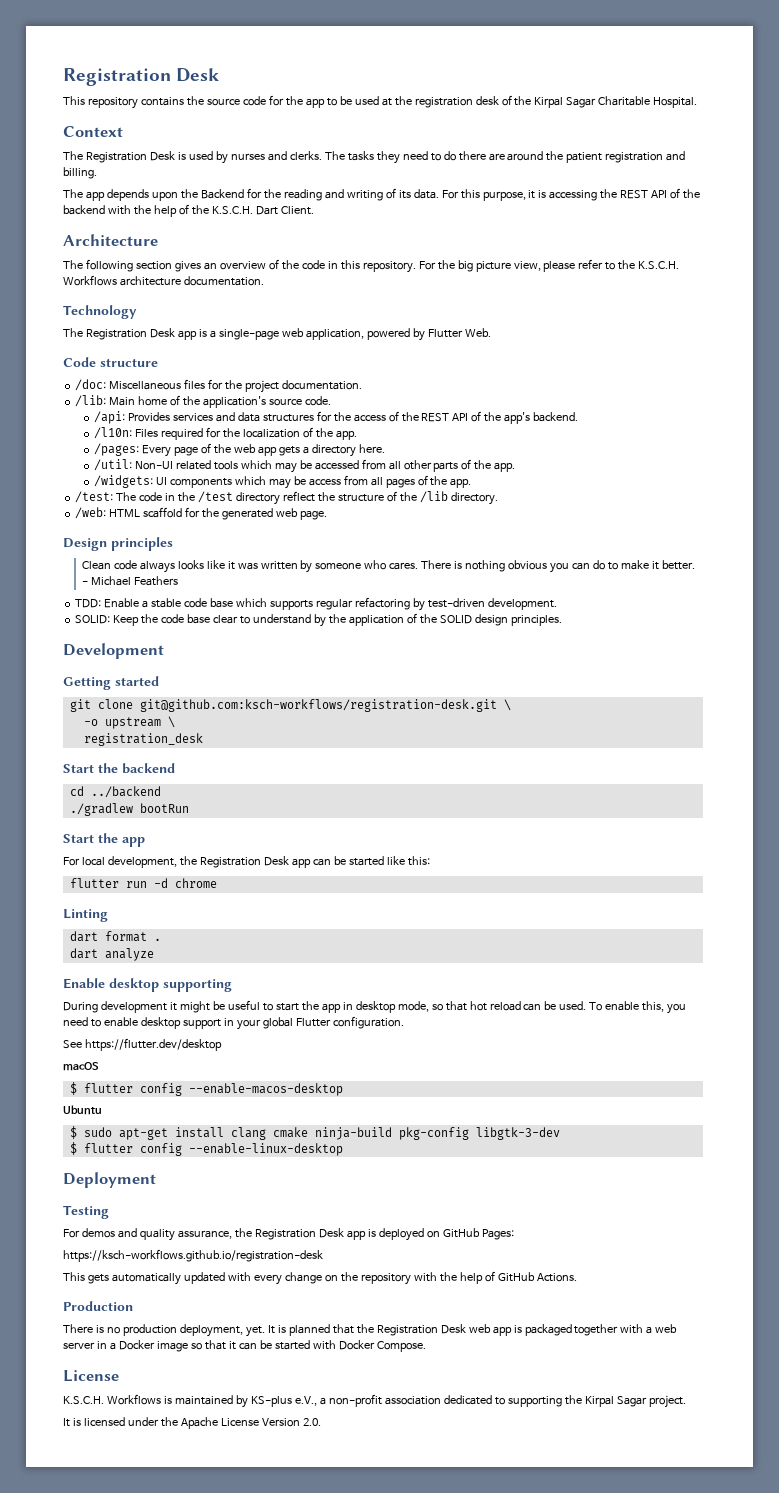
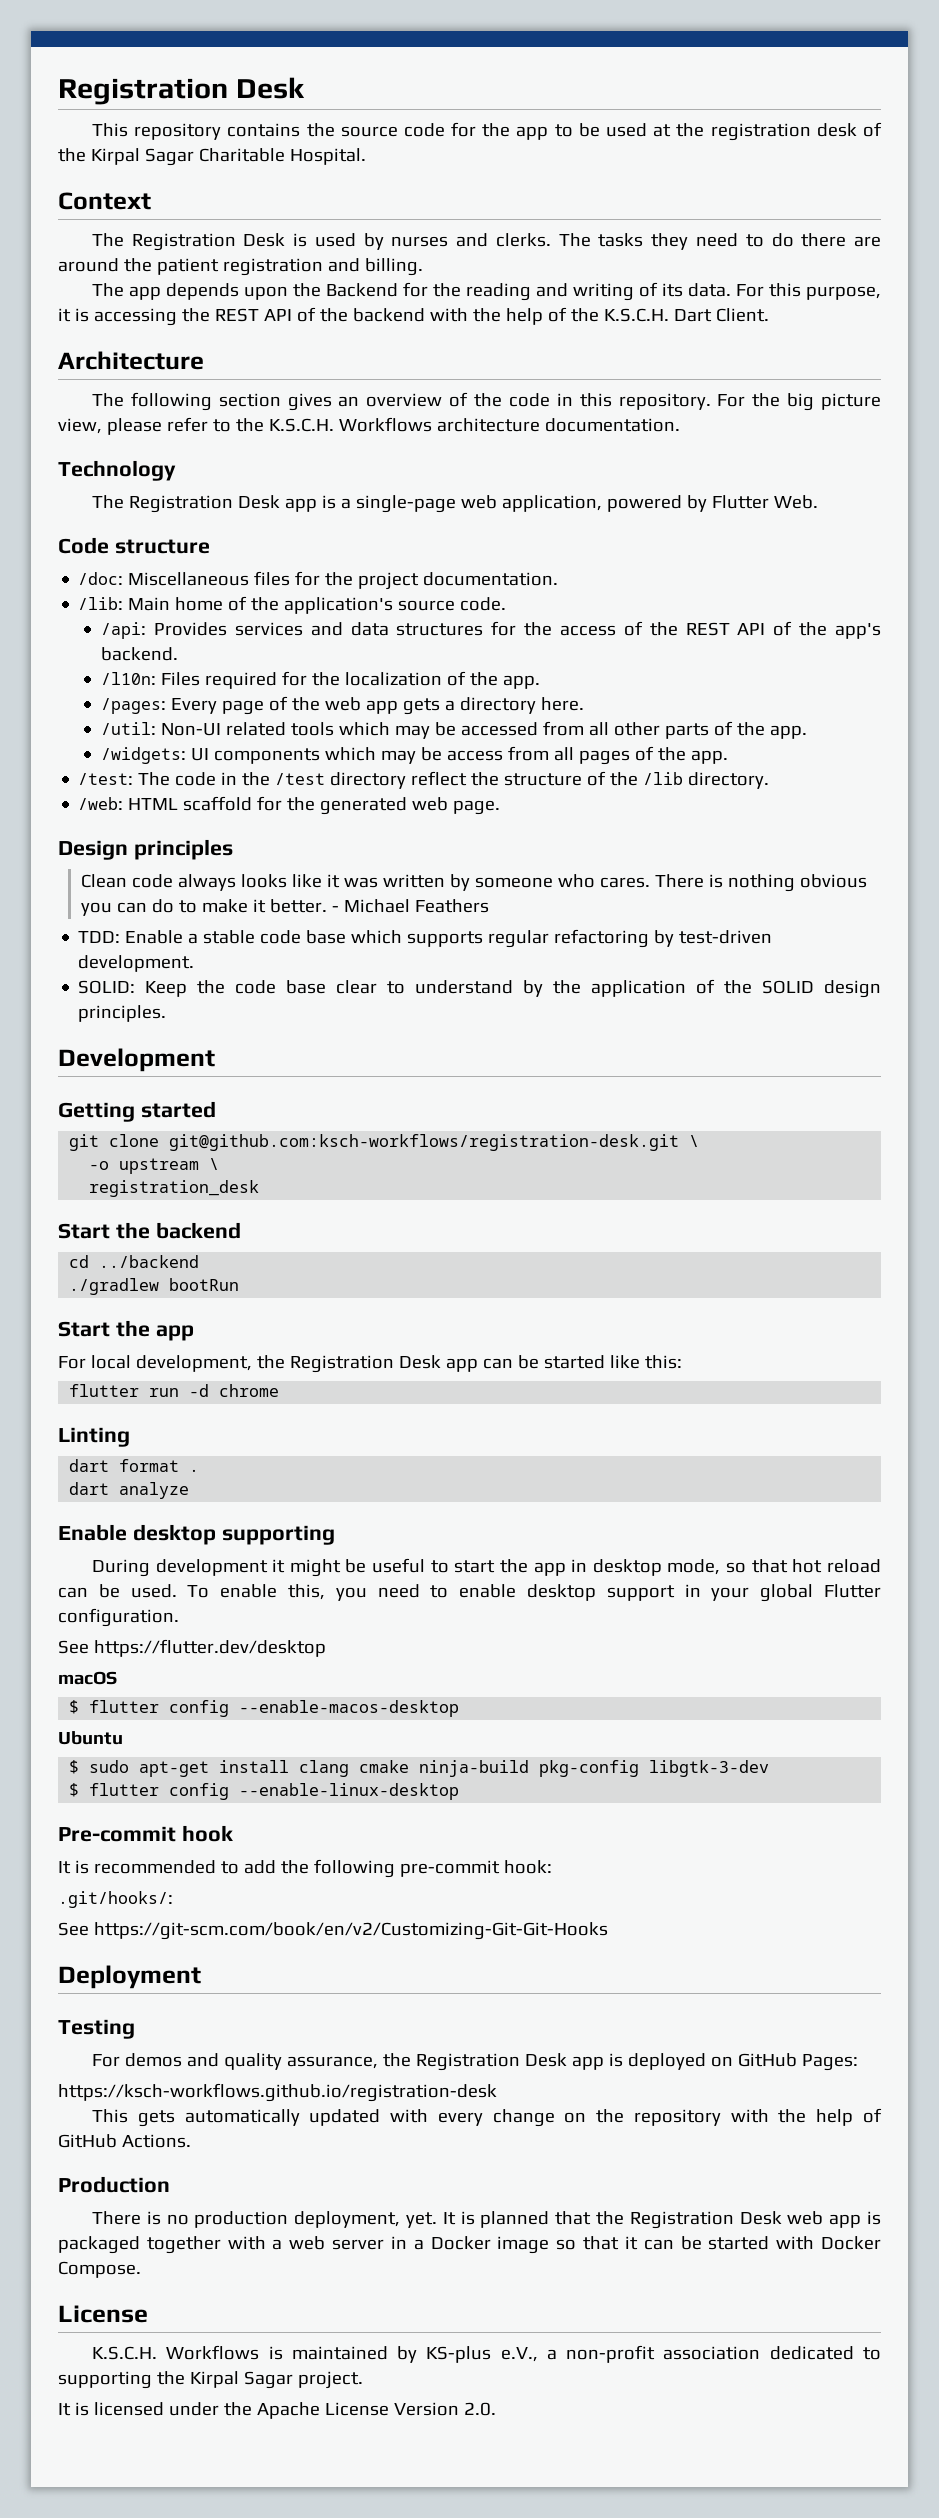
+ Pre-commit hook
+ It is recommended to add the following pre-commit hook:
+ .git/hooks/:
+ See https://git-scm.com/book/en/v2/Customizing-Git-Git-Hooks

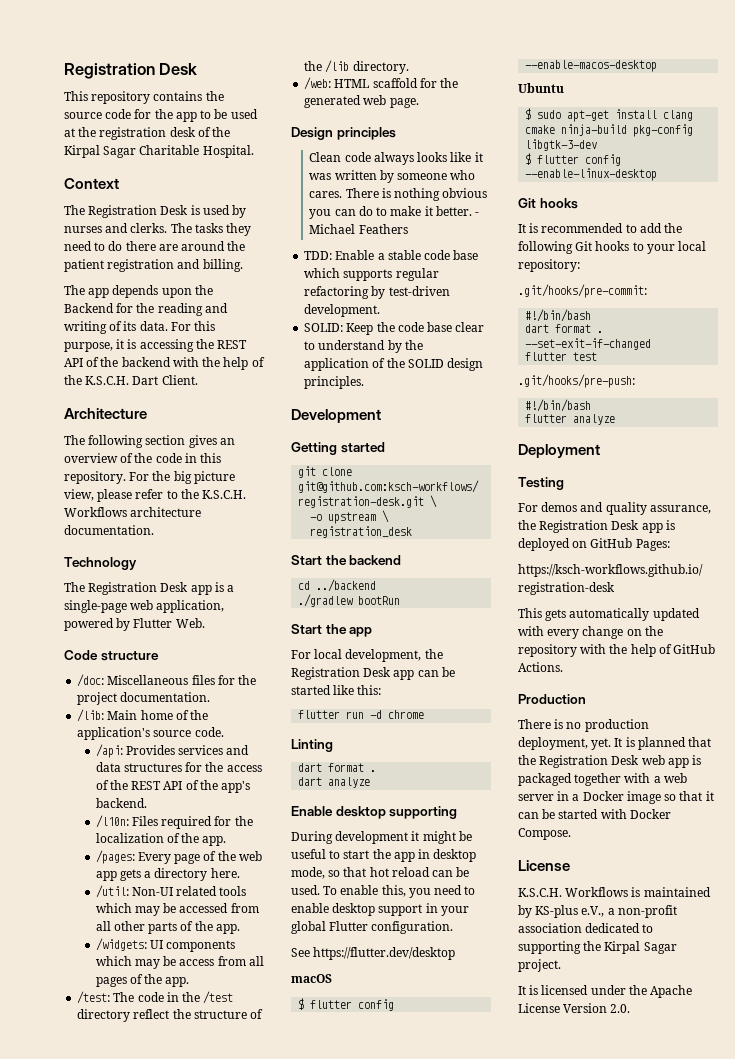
  $ flutter config --enable-linux-desktop
- Pre-commit hook
+ Git hooks
- It is recommended to add the following pre-commit hook:
- .git/hooks/:
- See https://git-scm.com/book/en/v2/Customizing-Git-Git-Hooks
+ It is recommended to add the following Git hooks to your local repository:
+ .git/hooks/pre-commit:
+ #!/bin/bash
+ dart format . --set-exit-if-changed
+ flutter test
+ .git/hooks/pre-push:
+ #!/bin/bash
+ flutter analyze

